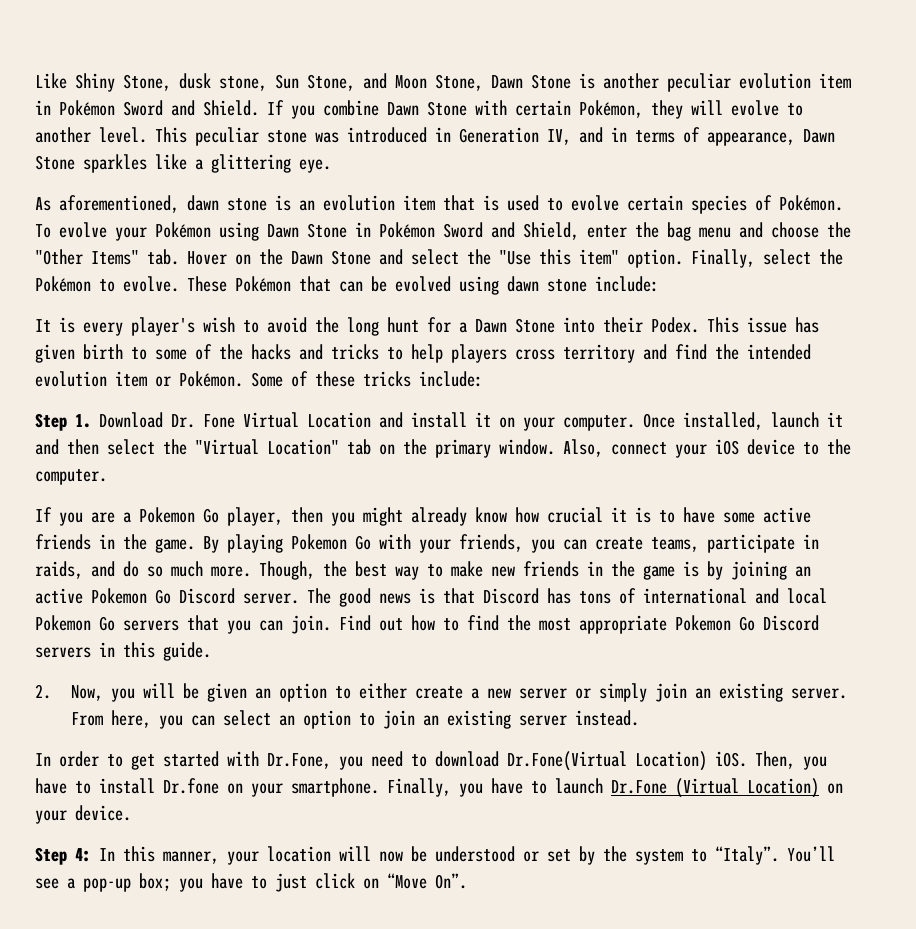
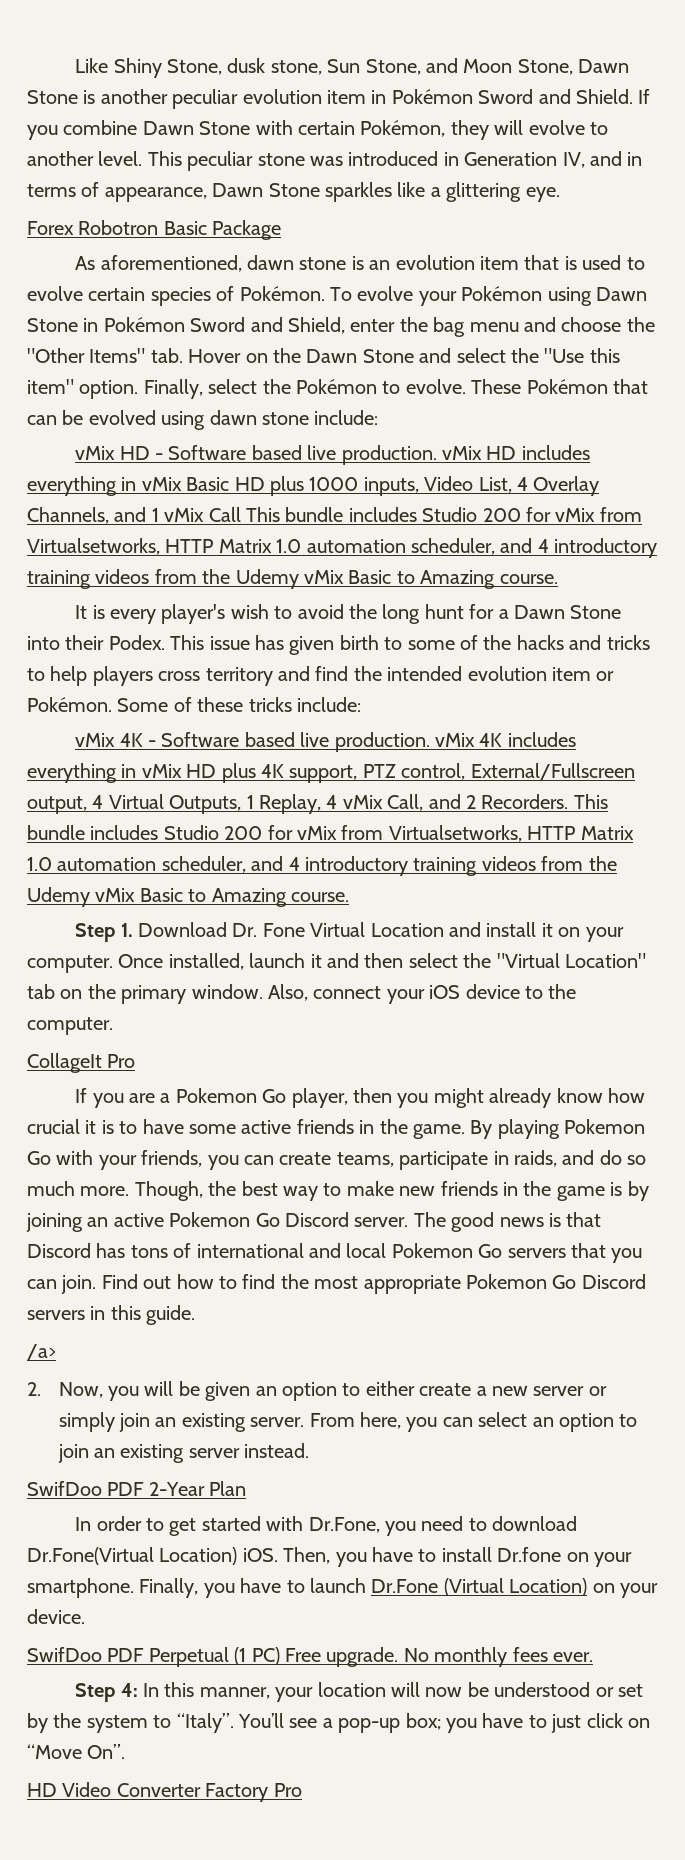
+ Forex Robotron Basic Package
+ vMix HD - Software based live production. vMix HD includes everything in vMix Basic HD plus 1000 inputs, Video List, 4 Overlay Channels, and 1 vMix Call This bundle includes Studio 200 for vMix from Virtualsetworks, HTTP Matrix 1.0 automation scheduler, and 4 introductory training videos from the Udemy vMix Basic to Amazing course.
+ vMix 4K - Software based live production. vMix 4K includes everything in vMix HD plus 4K support, PTZ control, External/Fullscreen output, 4 Virtual Outputs, 1 Replay, 4 vMix Call, and 2 Recorders. This bundle includes Studio 200 for vMix from Virtualsetworks, HTTP Matrix 1.0 automation scheduler, and 4 introductory training videos from the Udemy vMix Basic to Amazing course.
+ CollageIt Pro
+ /a>
+ SwifDoo PDF 2-Year Plan
+ SwifDoo PDF Perpetual (1 PC) Free upgrade. No monthly fees ever.
+ HD Video Converter Factory Pro

